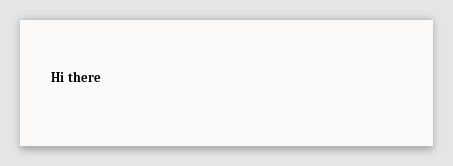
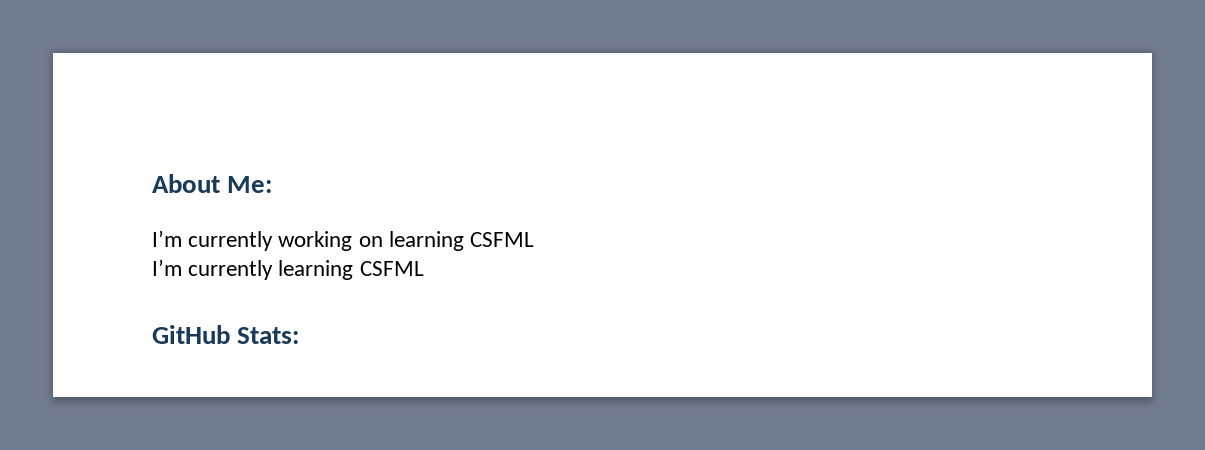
- Hi there
+ About Me:
+ I’m currently working on learning CSFML
+ I’m currently learning CSFML
+ GitHub Stats:

